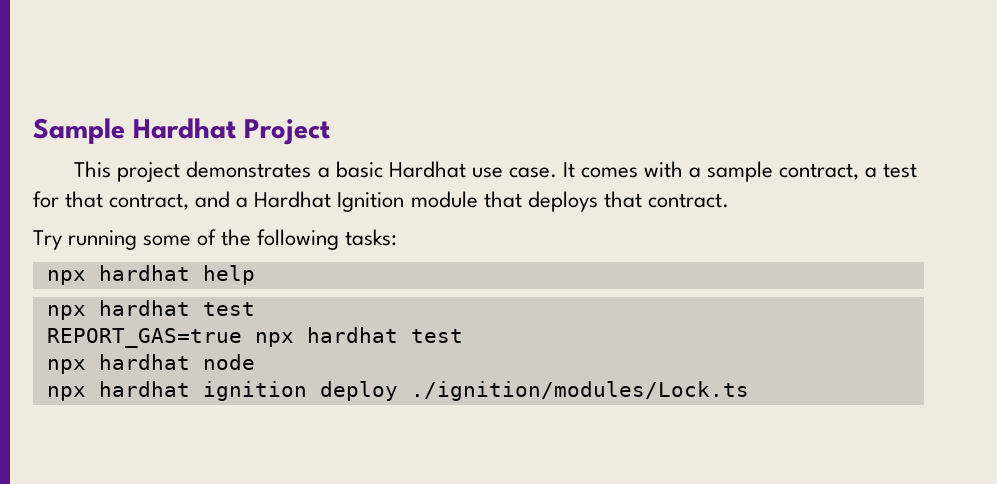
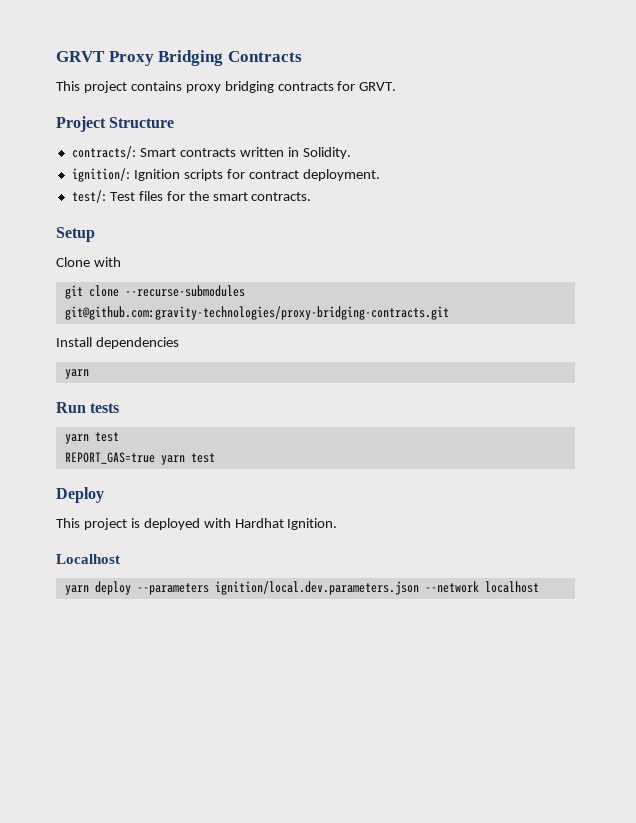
- Sample Hardhat Project
- This project demonstrates a basic Hardhat use case. It comes with a sample contract, a test for that contract, and a Hardhat Ignition module that deploys that contract.
- Try running some of the following tasks:
- npx hardhat help
- npx hardhat test
+ GRVT Proxy Bridging Contracts
+ This project contains proxy bridging contracts for GRVT.
+ Project Structure
+ contracts/: Smart contracts written in Solidity.
+ ignition/: Ignition scripts for contract deployment.
+ test/: Test files for the smart contracts.
+ Setup
+ Clone with
+ git clone --recurse-submodules git@github.com:gravity-technologies/proxy-bridging-contracts.git
+ Install dependencies
+ yarn
+ Run tests
+ yarn test
- REPORT_GAS=true npx hardhat test
- npx hardhat node
- npx hardhat ignition deploy ./ignition/modules/Lock.ts
+ REPORT_GAS=true yarn test
+ Deploy
+ This project is deployed with Hardhat Ignition.
+ Localhost
+ yarn deploy --parameters ignition/local.dev.parameters.json --network localhost

